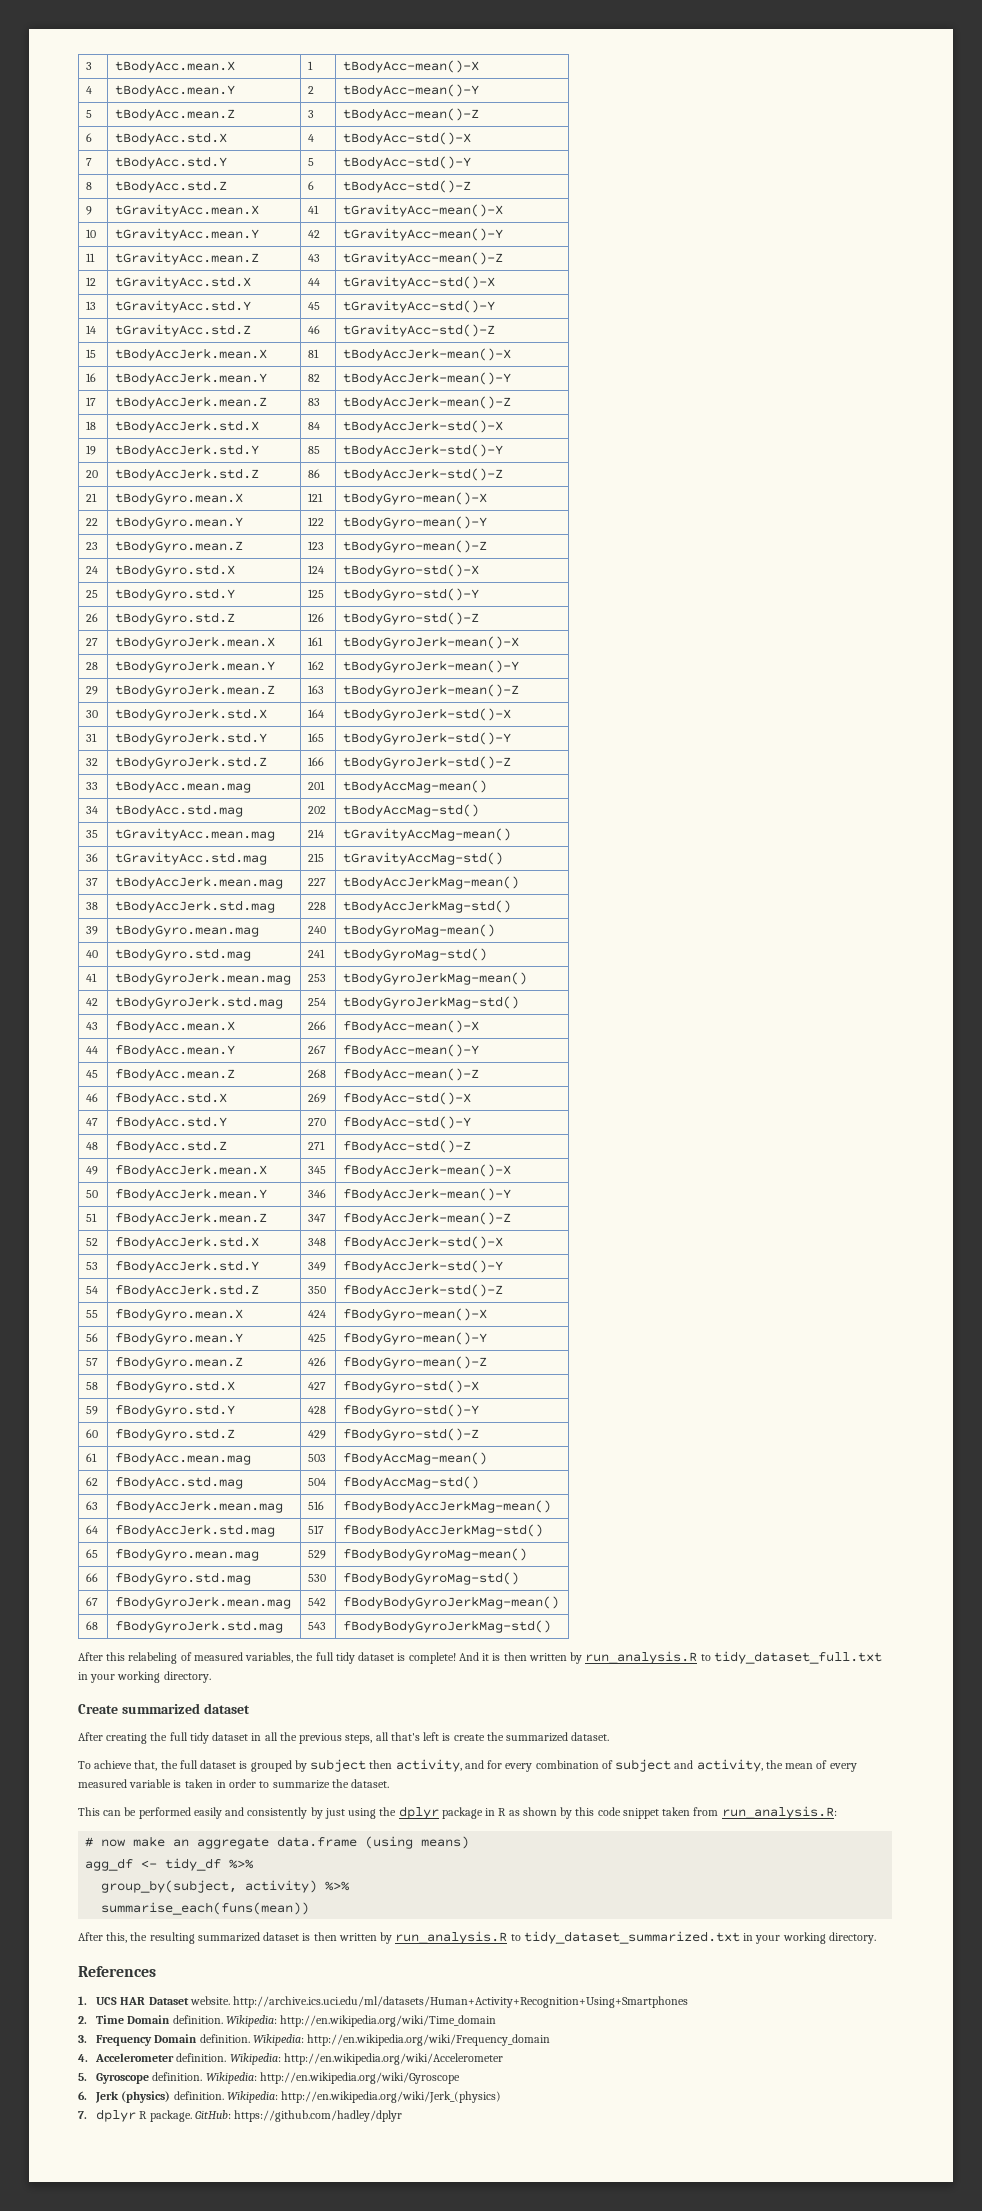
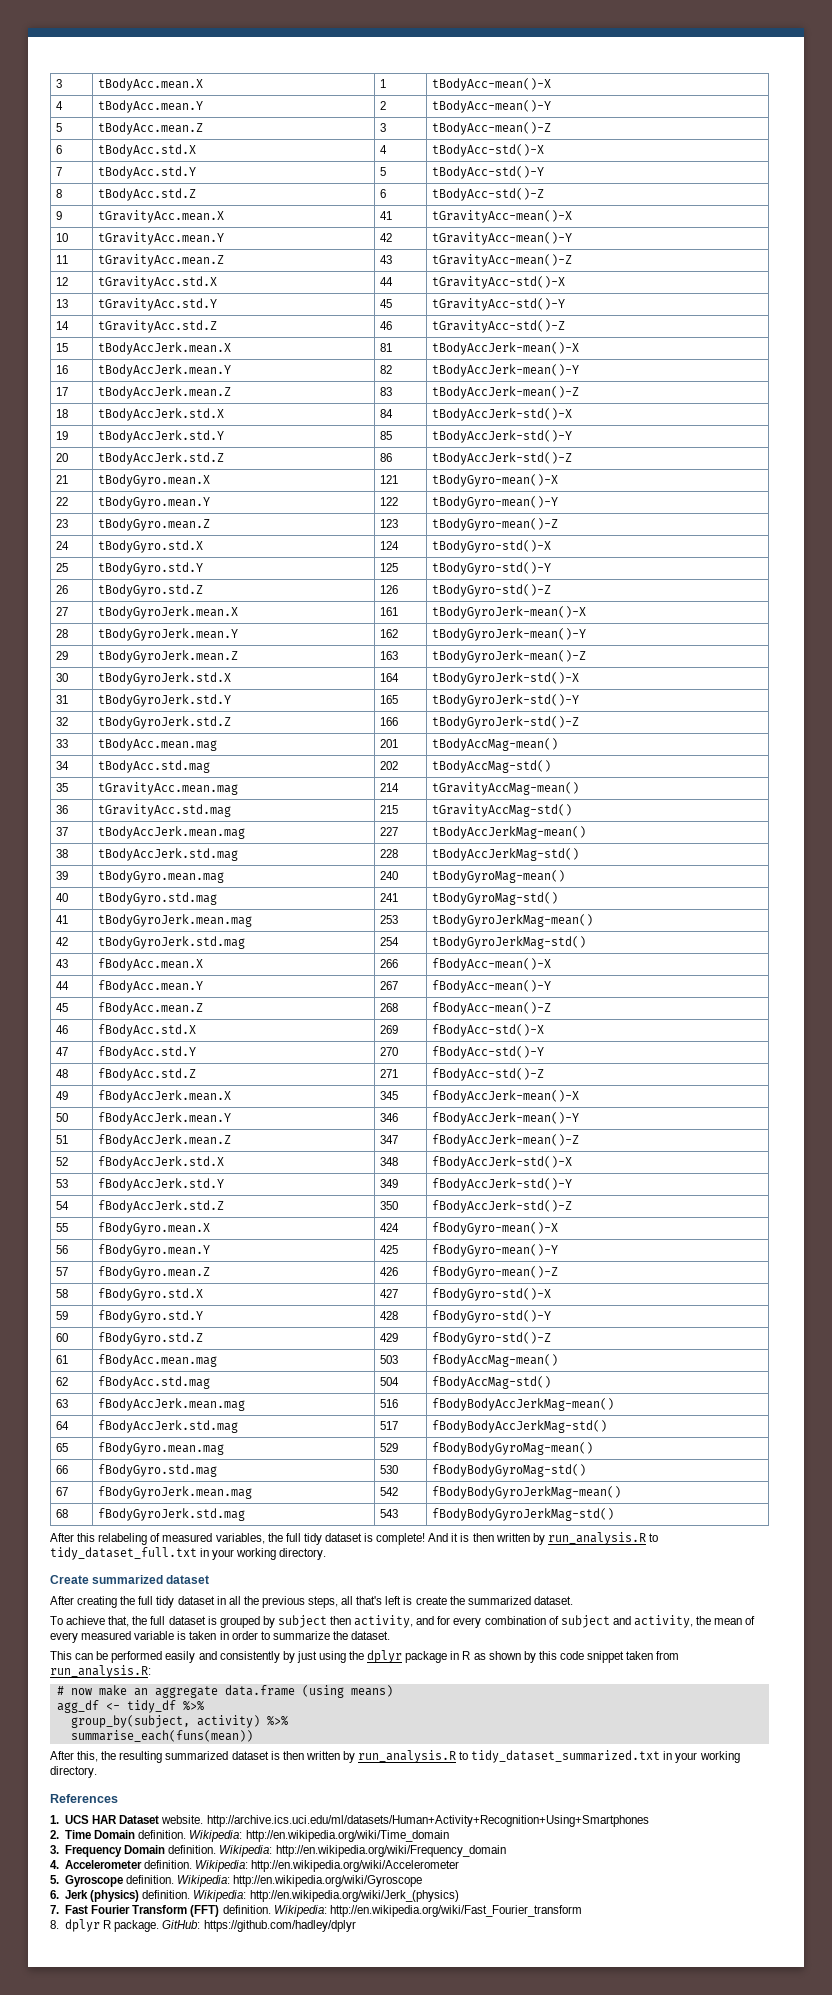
- 7. dplyr R package.
+ 7. Fast Fourier Transform (FFT) definition. Wikipedia: http://en.wikipedia.org/wiki/Fast_Fourier_transform
+ 8. dplyr R package.

